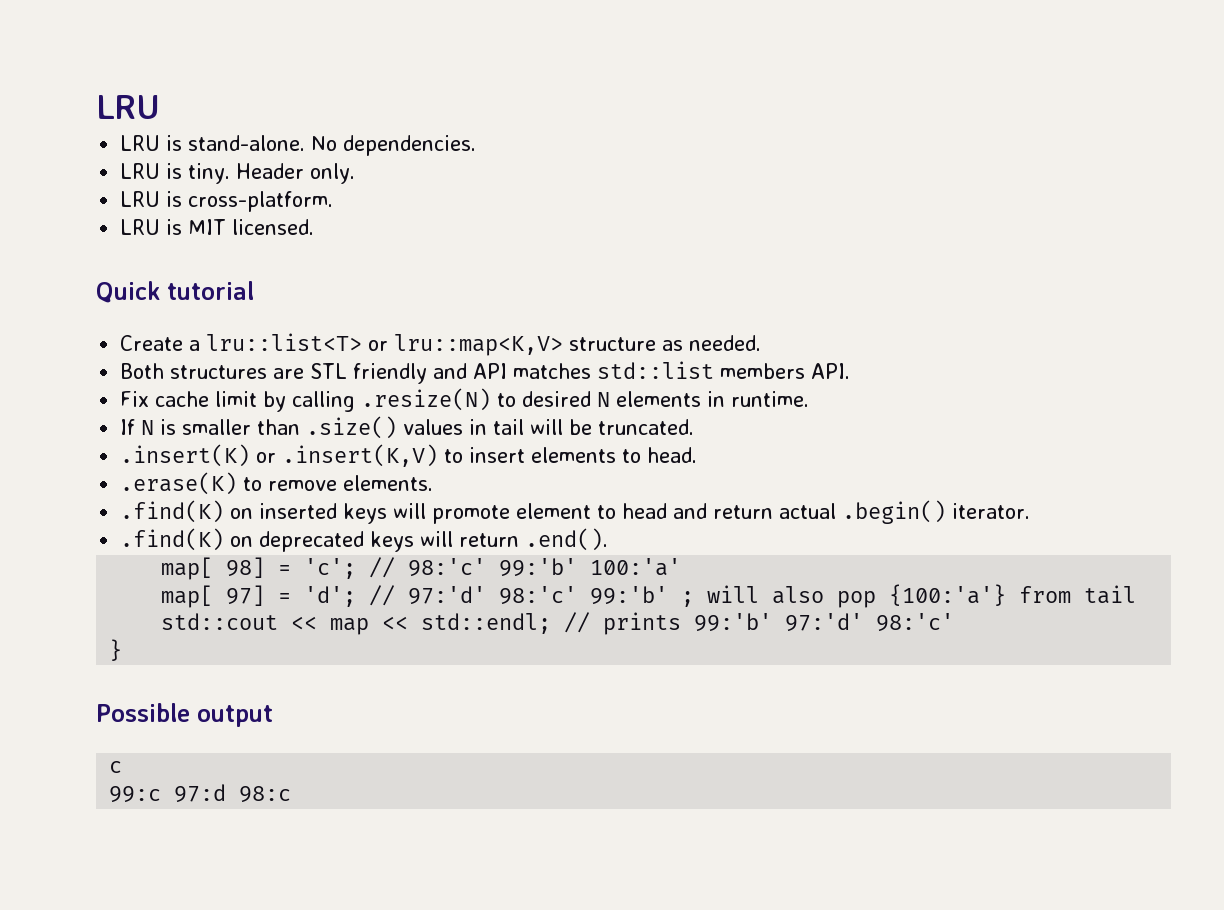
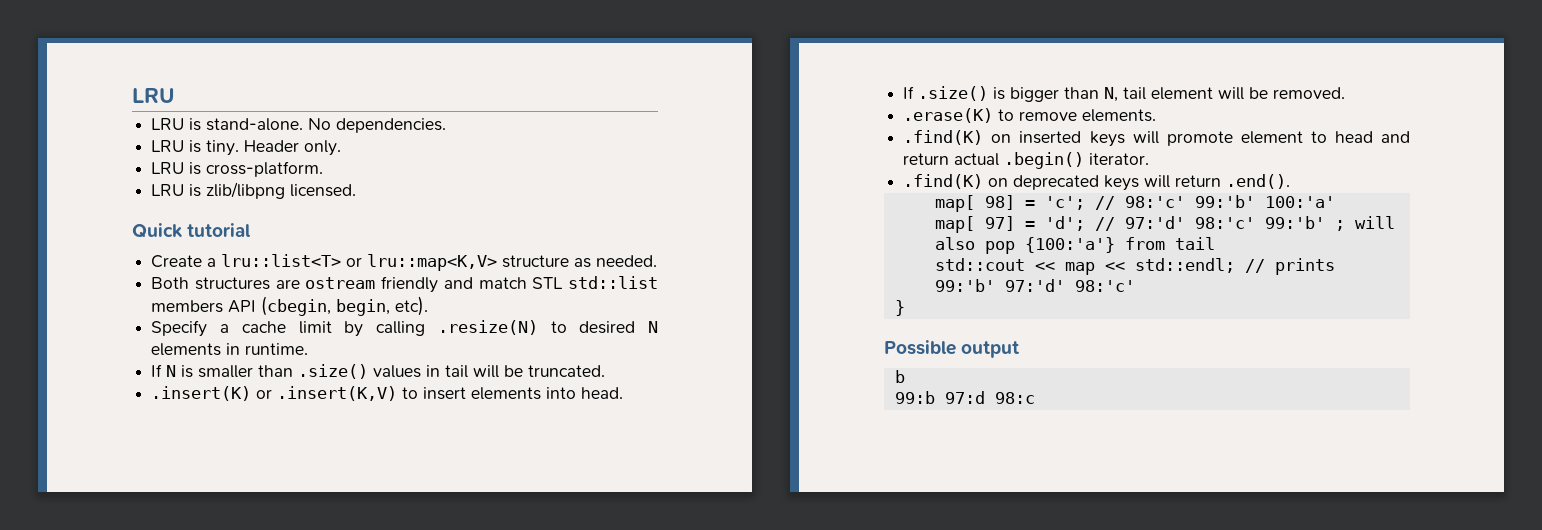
- LRU is MIT licensed.
+ LRU is zlib/libpng licensed.
- Both structures are STL friendly and API matches std::list members API.
- Fix cache limit by calling .resize(N) to desired N elements in runtime.
+ Both structures are ostream friendly and match STL std::list members API (cbegin, begin, etc).
+ Specify a cache limit by calling .resize(N) to desired N elements in runtime.
- .insert(K) or .insert(K,V) to insert elements to head.
+ .insert(K) or .insert(K,V) to insert elements into head.
+ If .size() is bigger than N, tail element will be removed.
- c
- 99:c 97:d 98:c
+ b
+ 99:b 97:d 98:c

